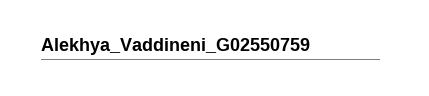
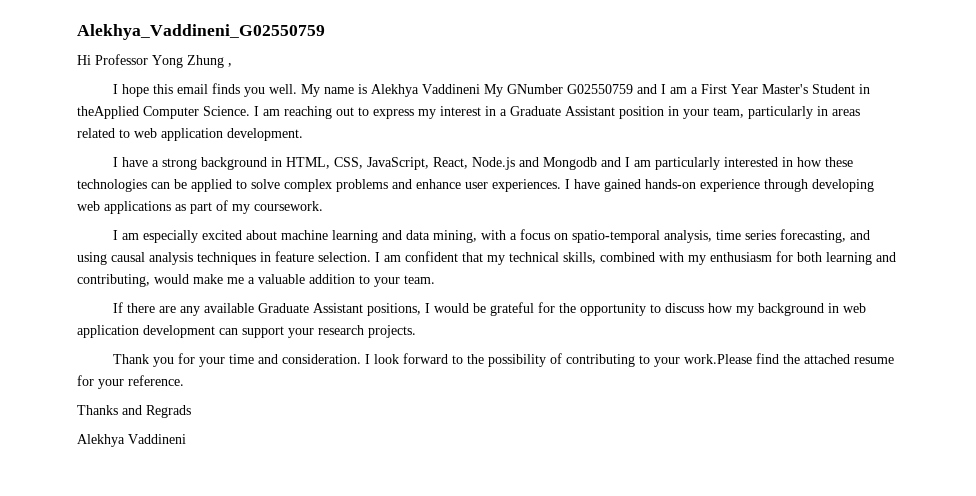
+ Hi Professor Yong Zhung ,
+ I hope this email finds you well. My name is Alekhya Vaddineni My GNumber G02550759 and I am a First Year Master's Student in theApplied Computer Science. I am reaching out to express my interest in a Graduate Assistant position in your team, particularly in areas related to web application development.
+ I have a strong background in HTML, CSS, JavaScript, React, Node.js and Mongodb and I am particularly interested in how these technologies can be applied to solve complex problems and enhance user experiences. I have gained hands-on experience through developing web applications as part of my coursework.
+ I am especially excited about machine learning and data mining, with a focus on spatio-temporal analysis, time series forecasting, and using causal analysis techniques in feature selection. I am confident that my technical skills, combined with my enthusiasm for both learning and contributing, would make me a valuable addition to your team.
+ If there are any available Graduate Assistant positions, I would be grateful for the opportunity to discuss how my background in web application development can support your research projects.
+ Thank you for your time and consideration. I look forward to the possibility of contributing to your work.Please find the attached resume for your reference.
+ Thanks and Regrads
+ Alekhya Vaddineni

